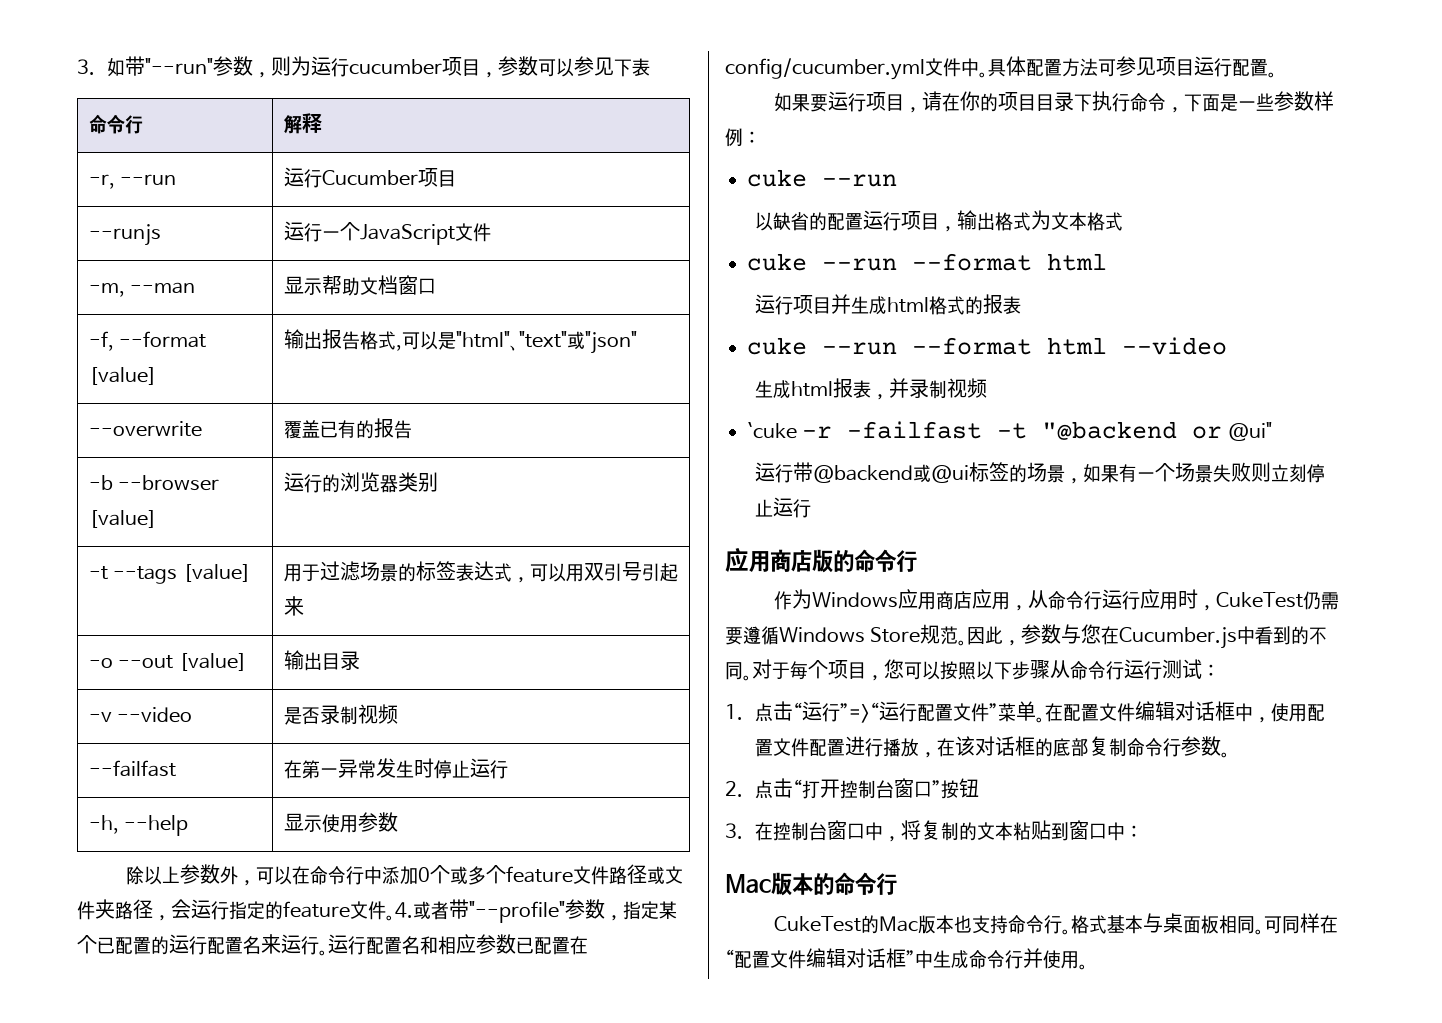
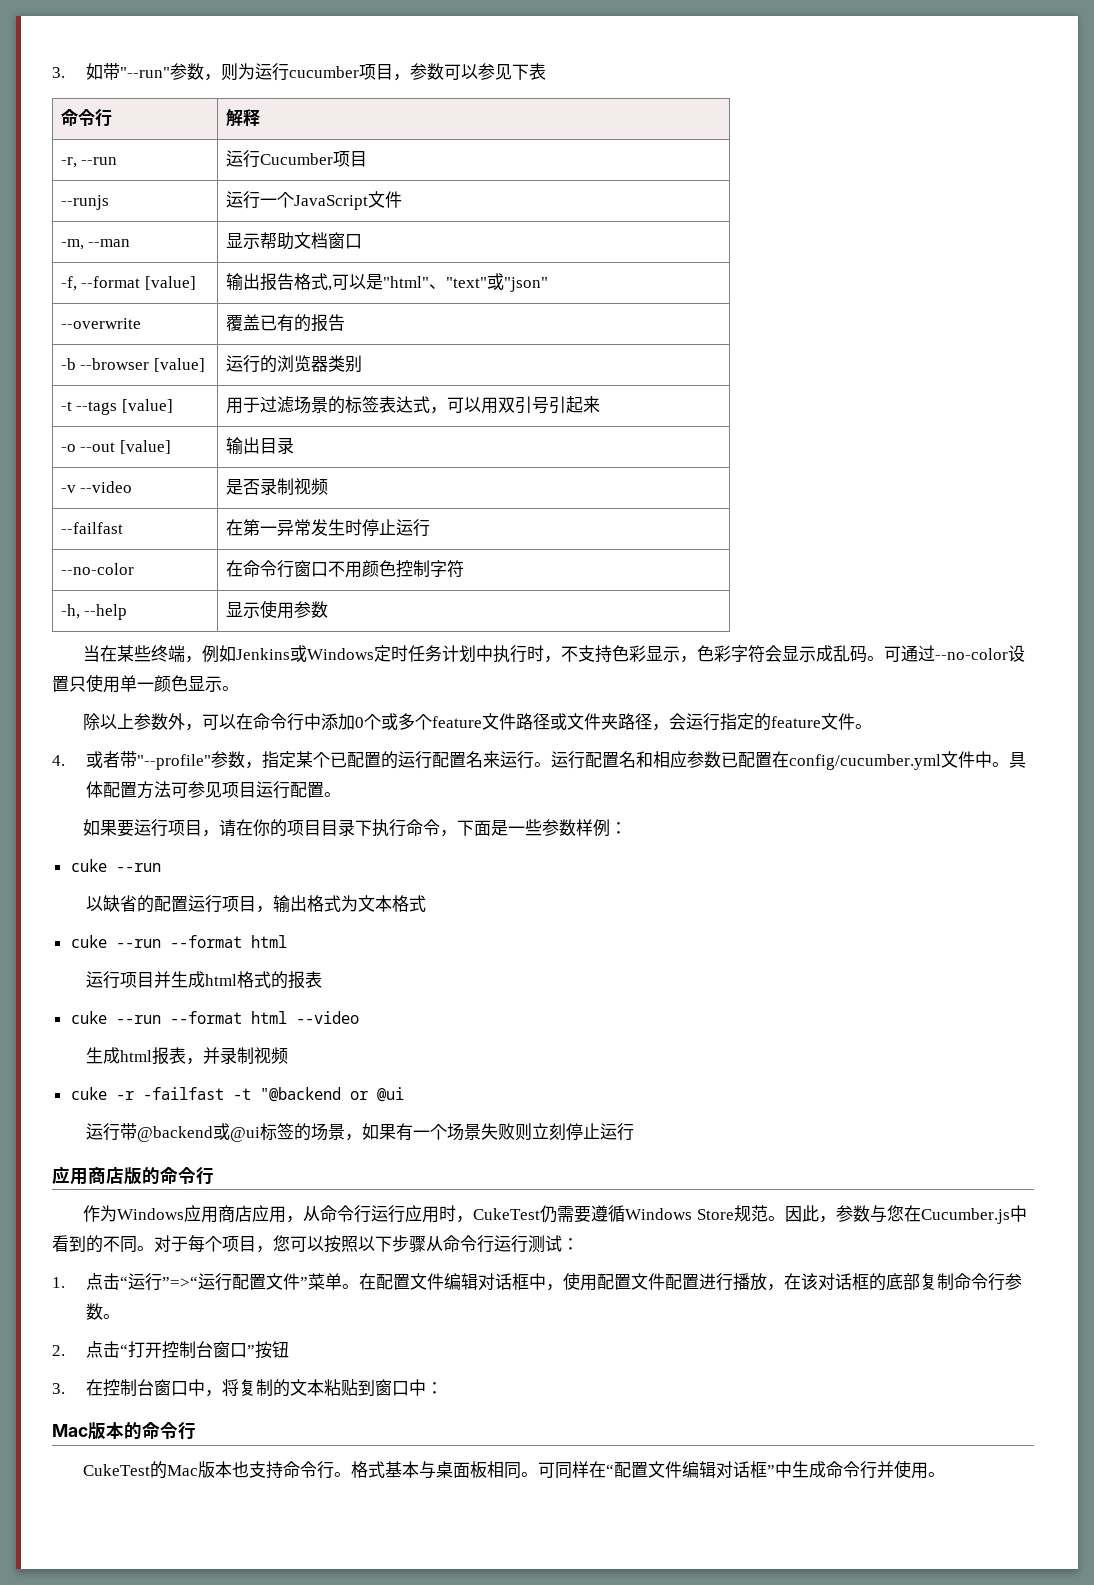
+ --no-color | 在命令行窗口不用颜色控制字符
+ 当在某些终端，例如Jenkins或Windows定时任务计划中执行时，不支持色彩显示，色彩字符会显示成乱码。可通过--no-color设置只使用单一颜色显示。
- 除以上参数外，可以在命令行中添加0个或多个feature文件路径或文件夹路径，会运行指定的feature文件。4.或者带"--profile"参数，指定某个已配置的运行配置名来运行。
+ 除以上参数外，可以在命令行中添加0个或多个feature文件路径或文件夹路径，会运行指定的feature文件。
+ 4.或者带"--profile"参数，指定某个已配置的运行配置名来运行。
- `cuke -r -failfast -t "@backend or @ui"
+ cuke -r -failfast -t "@backend or @ui

